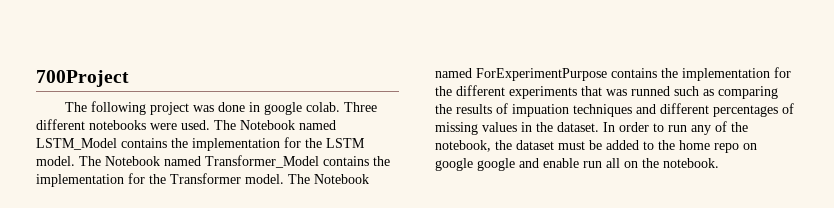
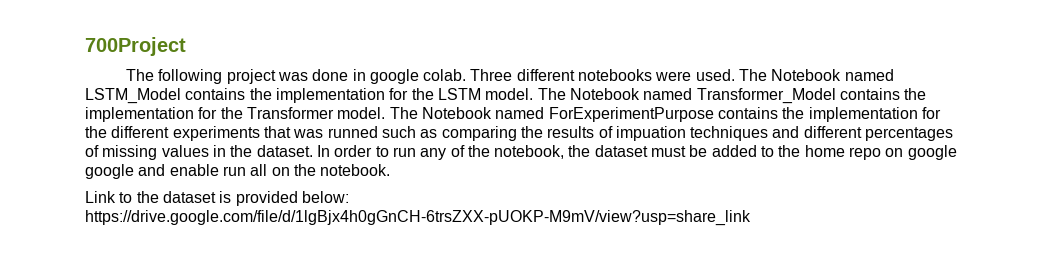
+ Link to the dataset is provided below: https://drive.google.com/file/d/1lgBjx4h0gGnCH-6trsZXX-pUOKP-M9mV/view?usp=share_link

